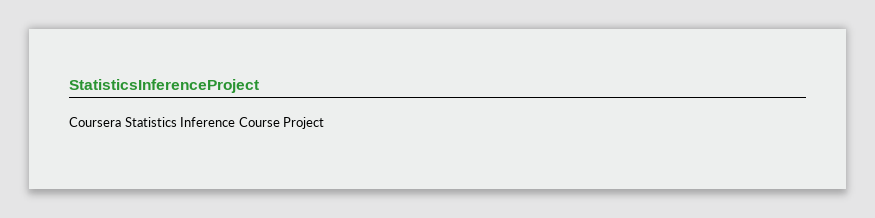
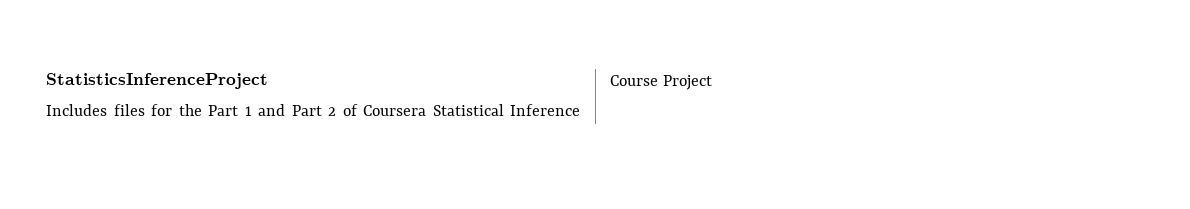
- Coursera Statistics Inference Course Project
+ Includes files for the Part 1 and Part 2 of Coursera Statistical Inference Course Project

